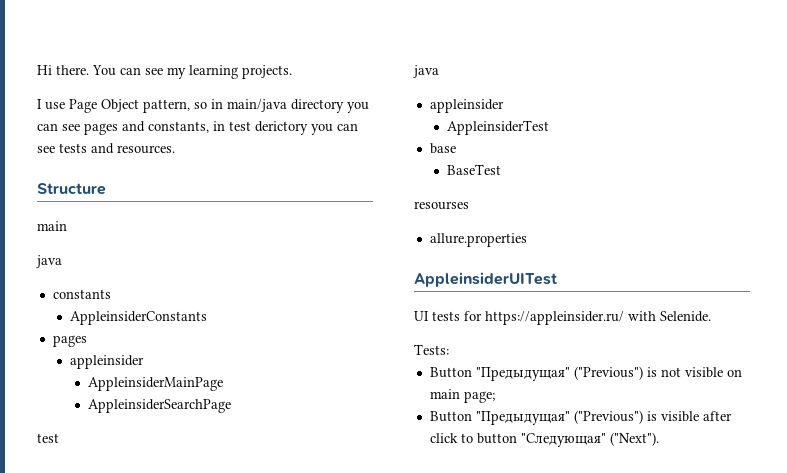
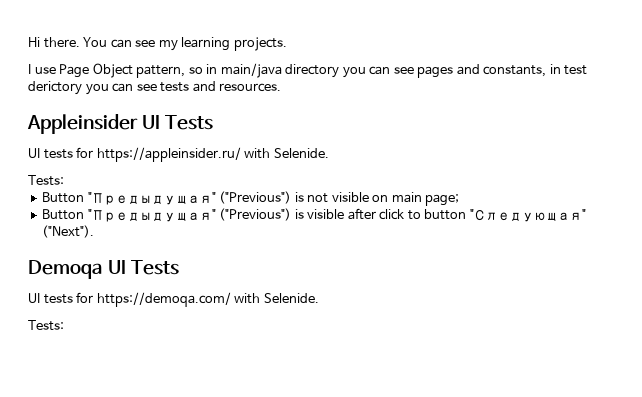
- Structure
- main
- java
- constants
- AppleinsiderConstants
- pages
- appleinsider
- AppleinsiderMainPage
- AppleinsiderSearchPage
- test
- java
- appleinsider
- AppleinsiderTest
- base
- BaseTest
- resourses
- allure.properties
- AppleinsiderUITest
+ Appleinsider UI Tests
+ Demoqa UI Tests
+ UI tests for https://demoqa.com/ with Selenide.
+ Tests:

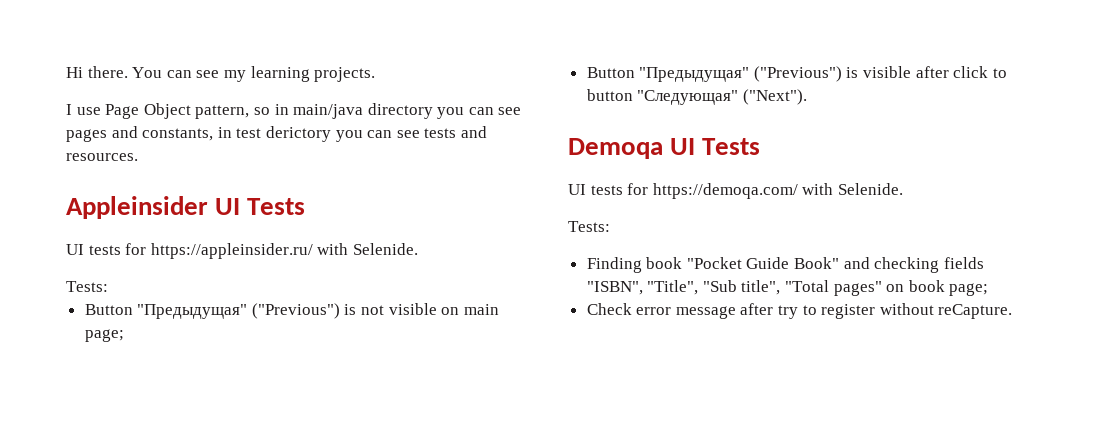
+ Finding book "Pocket Guide Book" and checking fields "ISBN", "Title", "Sub title", "Total pages" on book page;
+ Check error message after try to register without reCapture.

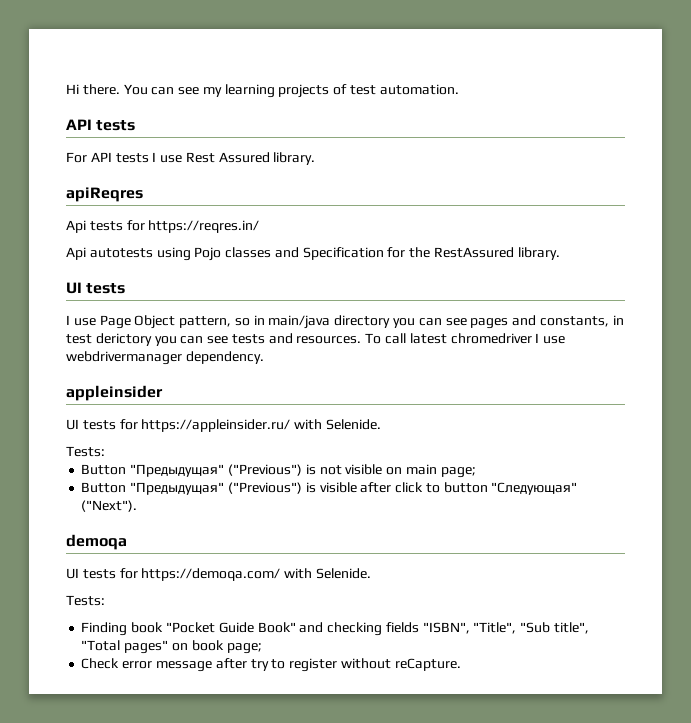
- You can see my learning projects.
+ You can see my learning projects of test automation.
+ API tests
+ For API tests I use Rest Assured library.
+ apiReqres
+ Api tests for https://reqres.in/
+ Api autotests using Pojo classes and Specification for the RestAssured library.
+ UI tests
- I use Page Object pattern, so in main/java directory you can see pages and constants, in test derictory you can see tests and resources.
- Appleinsider UI Tests
+ I use Page Object pattern, so in main/java directory you can see pages and constants, in test derictory you can see tests and resources. To call latest chromedriver I use webdrivermanager dependency.
+ appleinsider
- Demoqa UI Tests
+ demoqa

